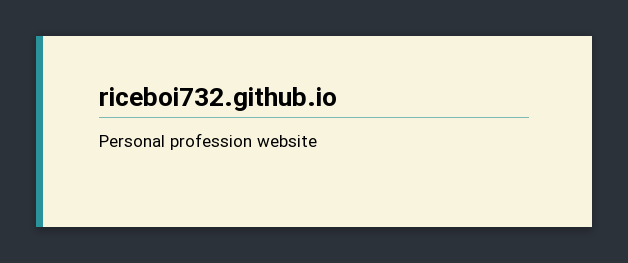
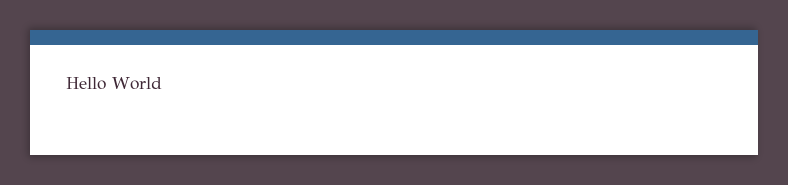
- riceboi732.github.io
- Personal profession website
+ Hello World

